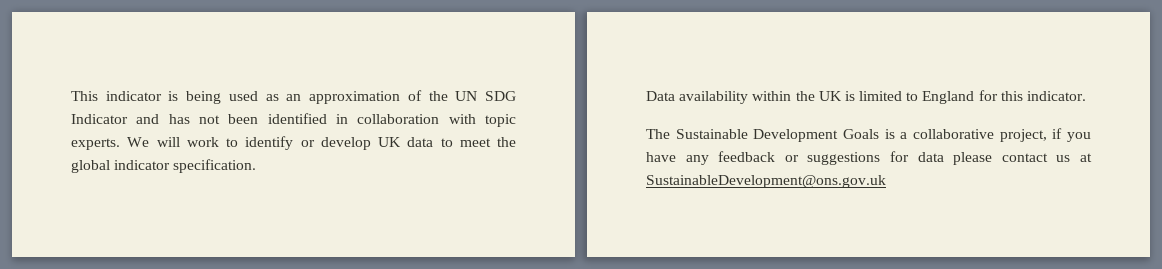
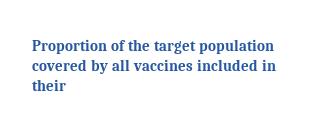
- This indicator is being used as an approximation of the UN SDG Indicator and has not been identified in collaboration with topic experts. We will work to identify or develop UK data to meet the global indicator specification.
- Data availability within the UK is limited to England for this indicator.
- The Sustainable Development Goals is a collaborative project, if you have any feedback or suggestions for data please contact us at SustainableDevelopment@ons.gov.uk
+ Proportion of the target population covered by all vaccines included in their

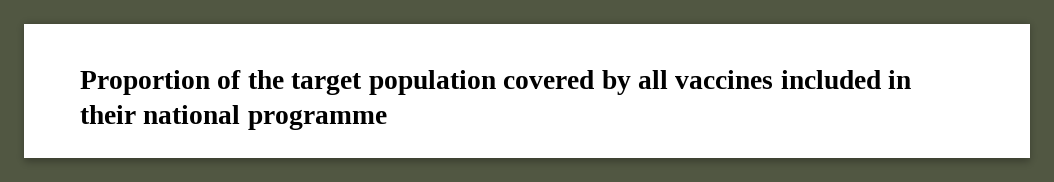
- Proportion of the target population covered by all vaccines included in their
+ Proportion of the target population covered by all vaccines included in their national programme

